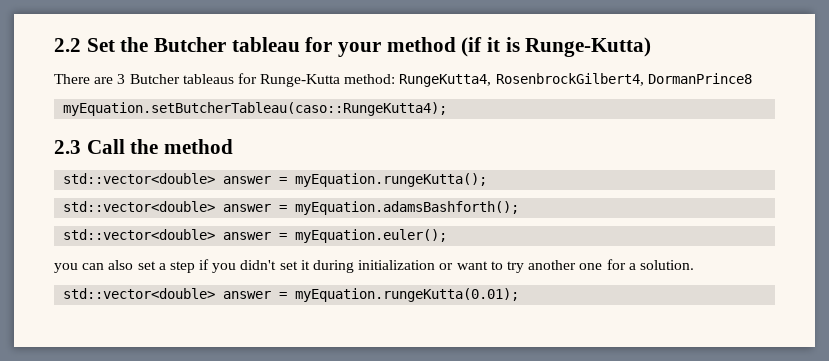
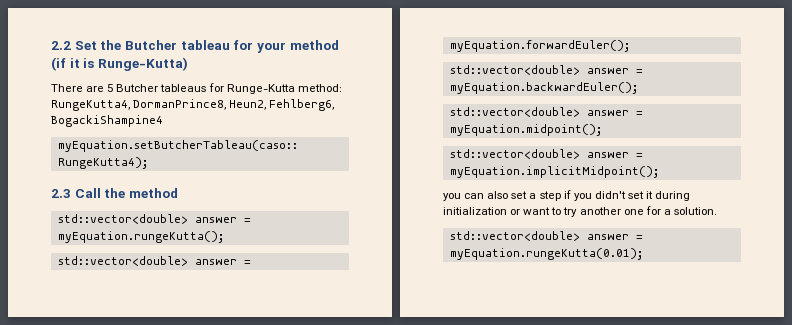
- There are 3 Butcher tableaus for Runge-Kutta method: RungeKutta4, RosenbrockGilbert4, DormanPrince8
+ There are 5 Butcher tableaus for Runge-Kutta method: RungeKutta4, DormanPrince8, Heun2, Fehlberg6, BogackiShampine4
- std::vector<double> answer = myEquation.adamsBashforth();
- std::vector<double> answer = myEquation.euler();
+ std::vector<double> answer = myEquation.forwardEuler();
+ std::vector<double> answer = myEquation.backwardEuler();
+ std::vector<double> answer = myEquation.midpoint();
+ std::vector<double> answer = myEquation.implicitMidpoint();

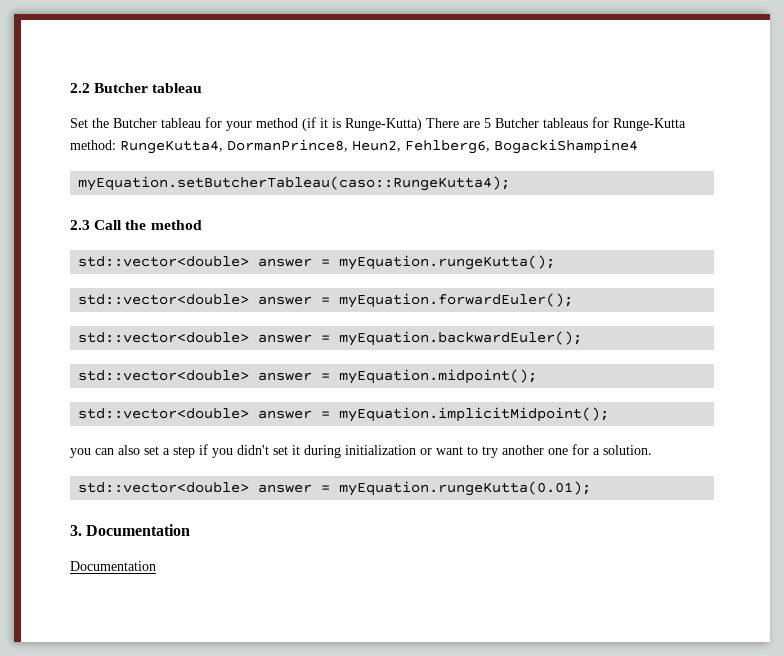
- 2.2 Set the Butcher tableau for your method (if it is Runge-Kutta)
- There are 5 Butcher tableaus for Runge-Kutta method: RungeKutta4, DormanPrince8, Heun2, Fehlberg6, BogackiShampine4
+ 2.2 Butcher tableau
+ Set the Butcher tableau for your method (if it is Runge-Kutta) There are 5 Butcher tableaus for Runge-Kutta method: RungeKutta4, DormanPrince8, Heun2, Fehlberg6, BogackiShampine4
+ 3. Documentation
+ Documentation

